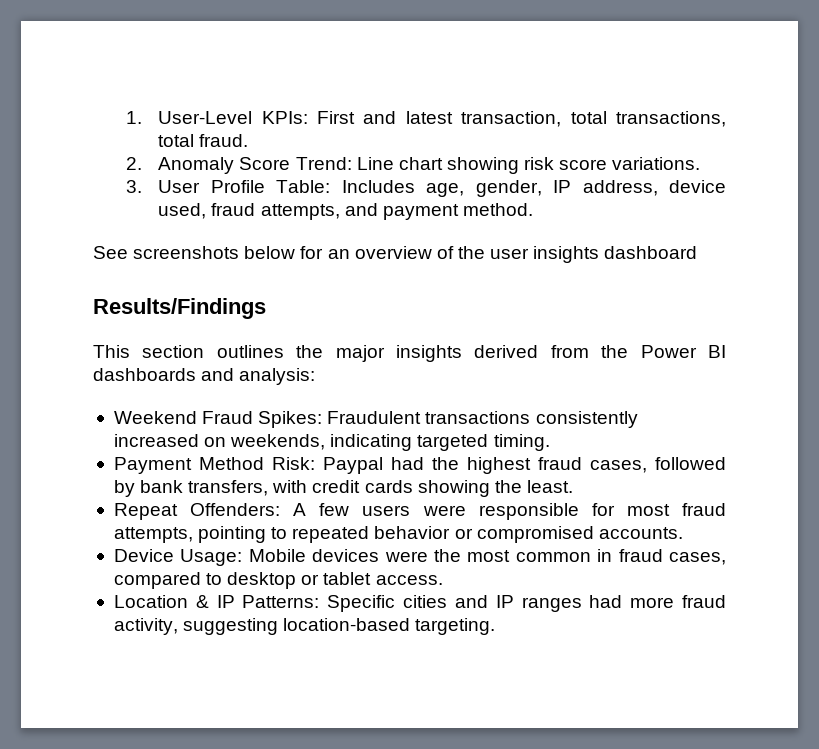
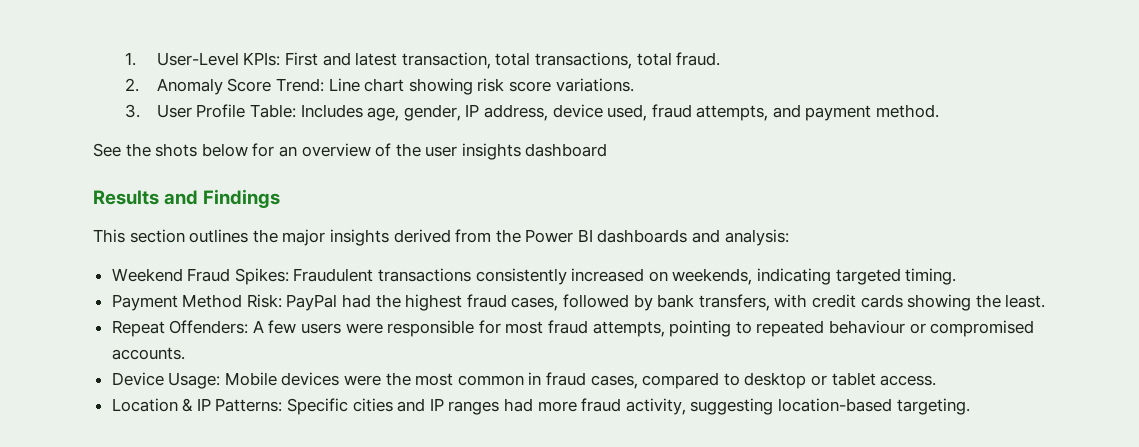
- See screenshots below for an overview of the user insights dashboard
+ See the shots below for an overview of the user insights dashboard
- Results/Findings
+ Results and Findings
- Payment Method Risk: Paypal had the highest fraud cases, followed by bank transfers, with credit cards showing the least.
+ Payment Method Risk: PayPal had the highest fraud cases, followed by bank transfers, with credit cards showing the least.
- Repeat Offenders: A few users were responsible for most fraud attempts, pointing to repeated behavior or compromised accounts.
+ Repeat Offenders: A few users were responsible for most fraud attempts, pointing to repeated behaviour or compromised accounts.

